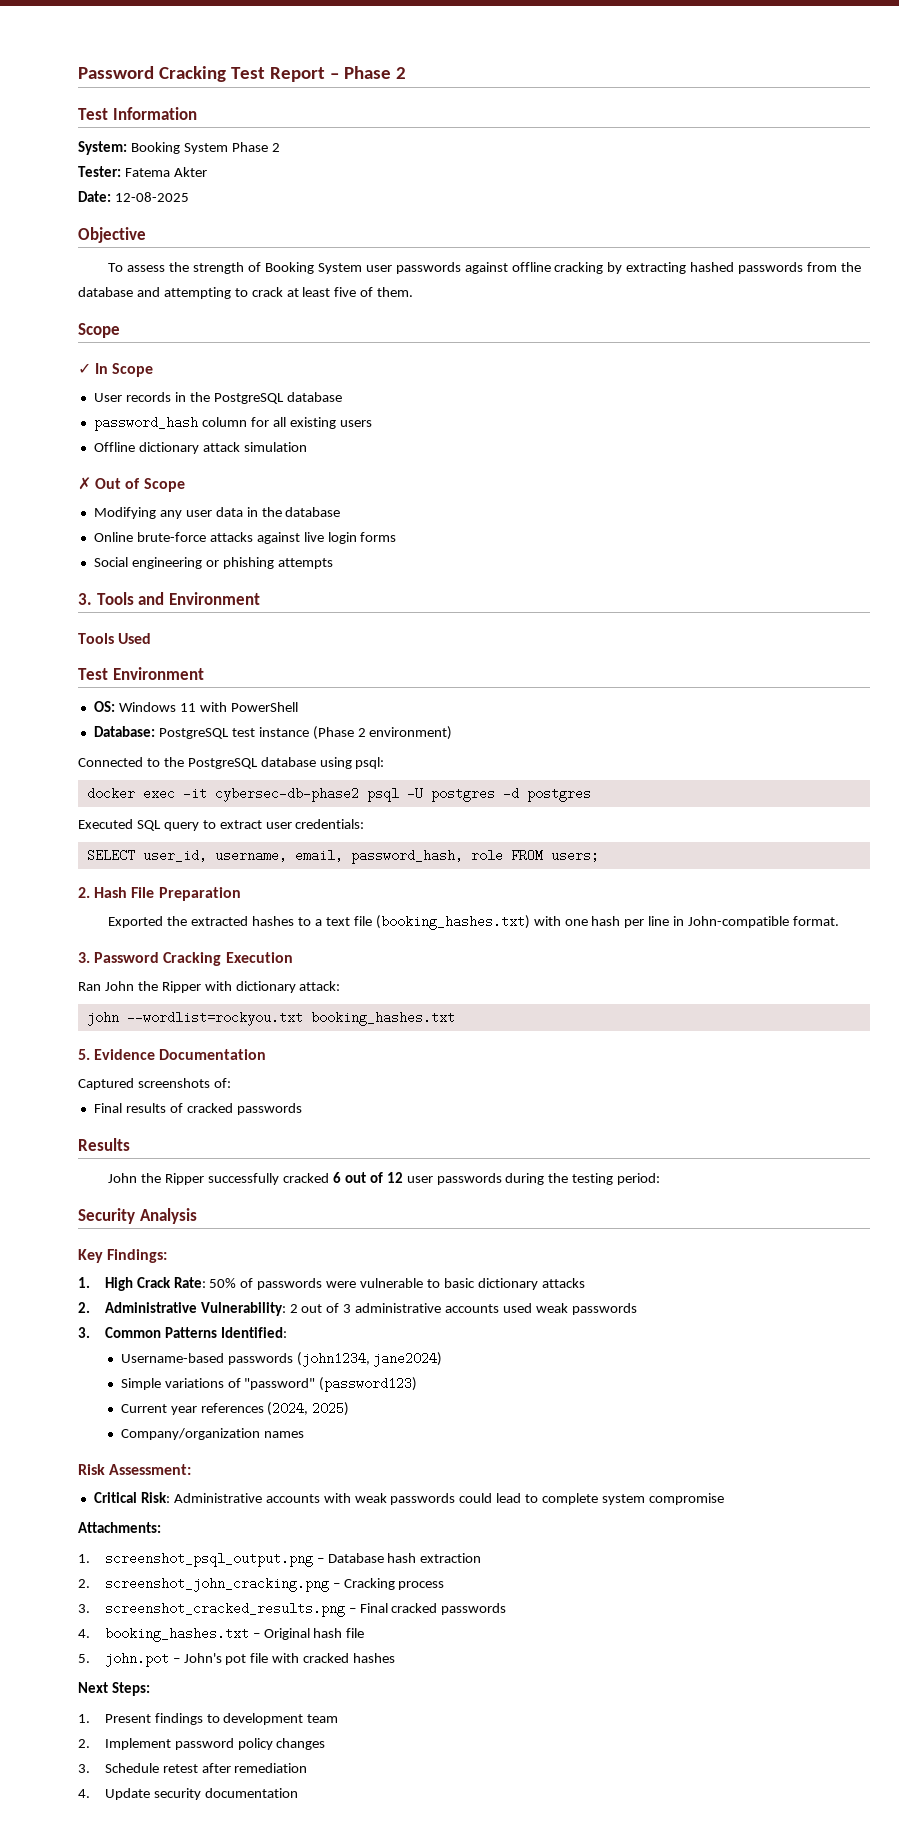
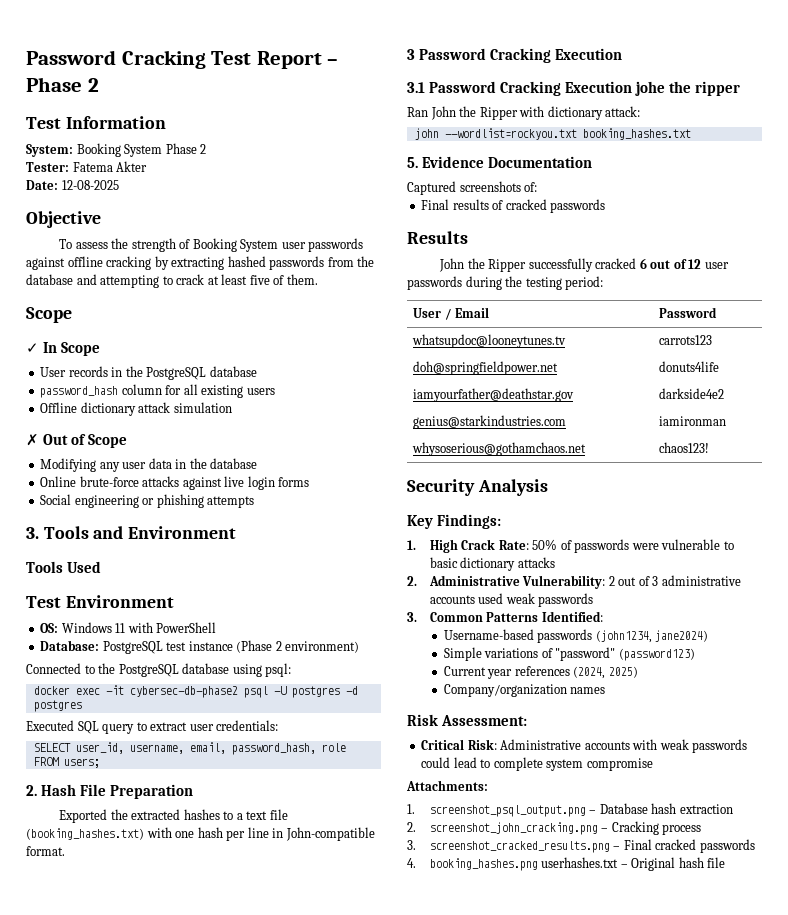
- 3. Password Cracking Execution
+ 3 Password Cracking Execution
+ 3.1 Password Cracking Execution johe the ripper
+ User / Email | Password
+ whatsupdoc@looneytunes.tv | carrots123
+ doh@springfieldpower.net | donuts4life
+ iamyourfather@deathstar.gov | darkside4e2
+ genius@starkindustries.com | iamironman
+ whysoserious@gothamchaos.net | chaos123!
- 4. booking_hashes.txt – Original hash file
+ 4. booking_hashes.png userhashes.txt – Original hash file
- 5. john.pot – John's pot file with cracked hashes
- Next Steps:
- 1. Present findings to development team
- 2. Implement password policy changes
- 3. Schedule retest after remediation
- 4. Update security documentation

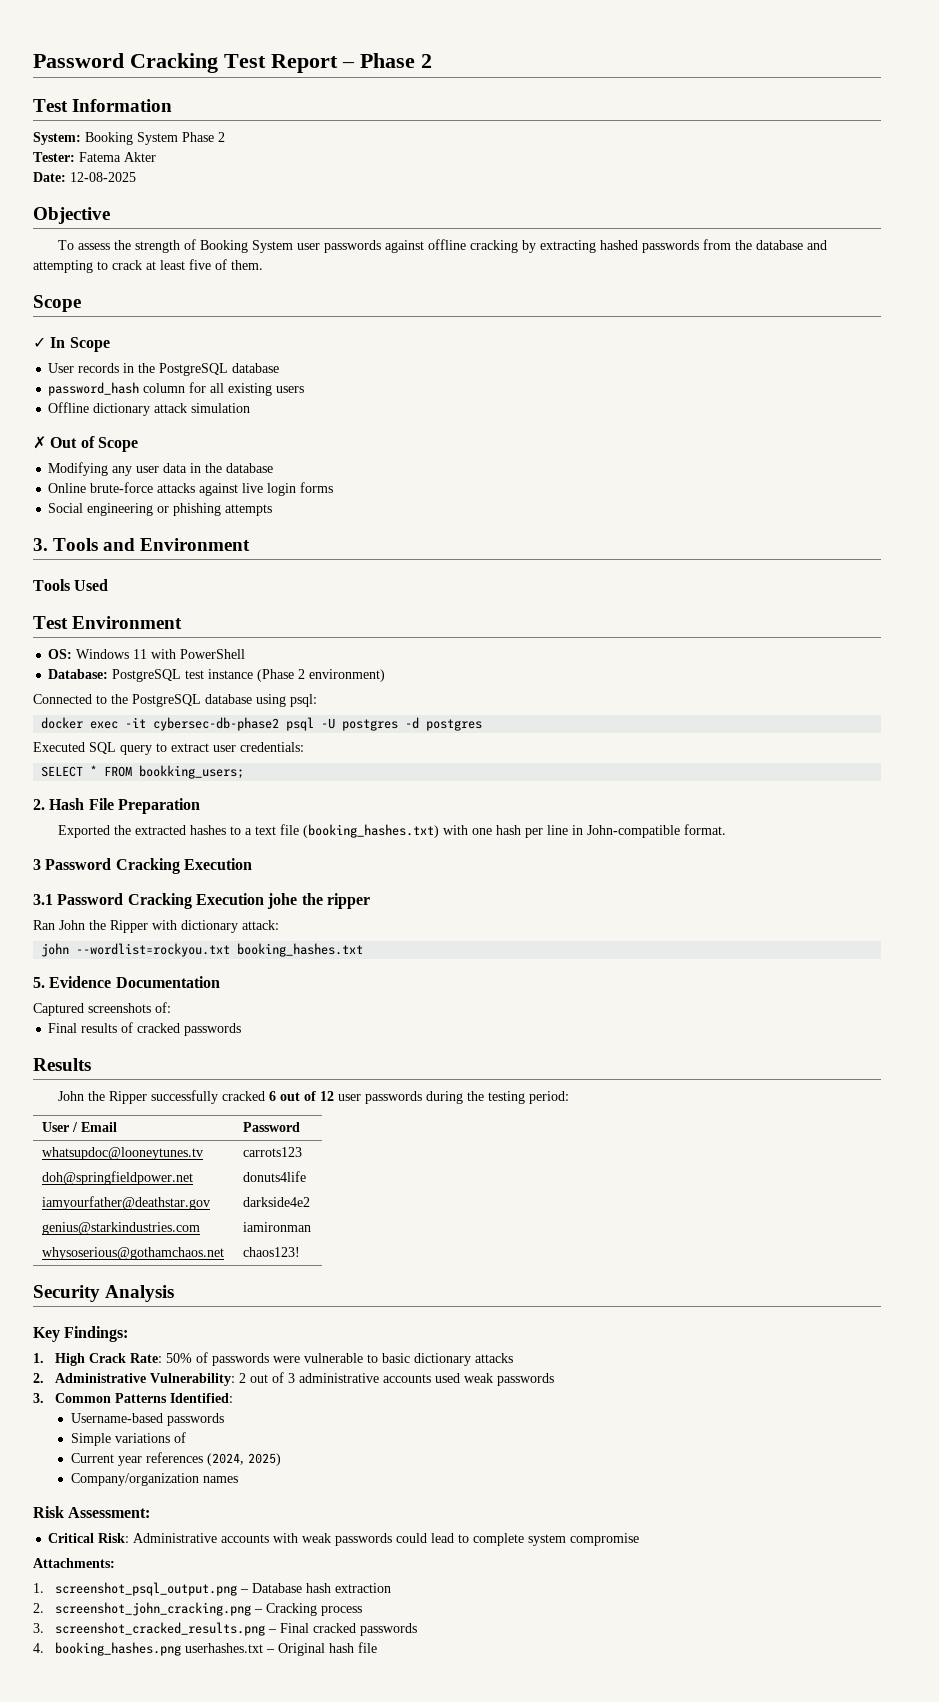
- SELECT user_id, username, email, password_hash, role FROM users;
+ SELECT * FROM bookking_users;
- Username-based passwords (john1234, jane2024)
+ Username-based passwords
- Simple variations of "password" (password123)
+ Simple variations of

